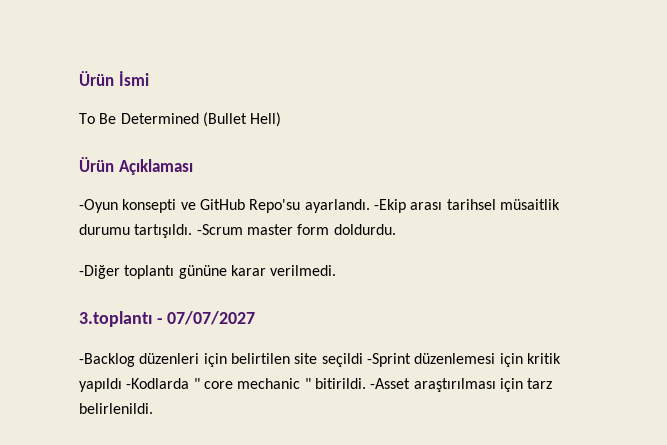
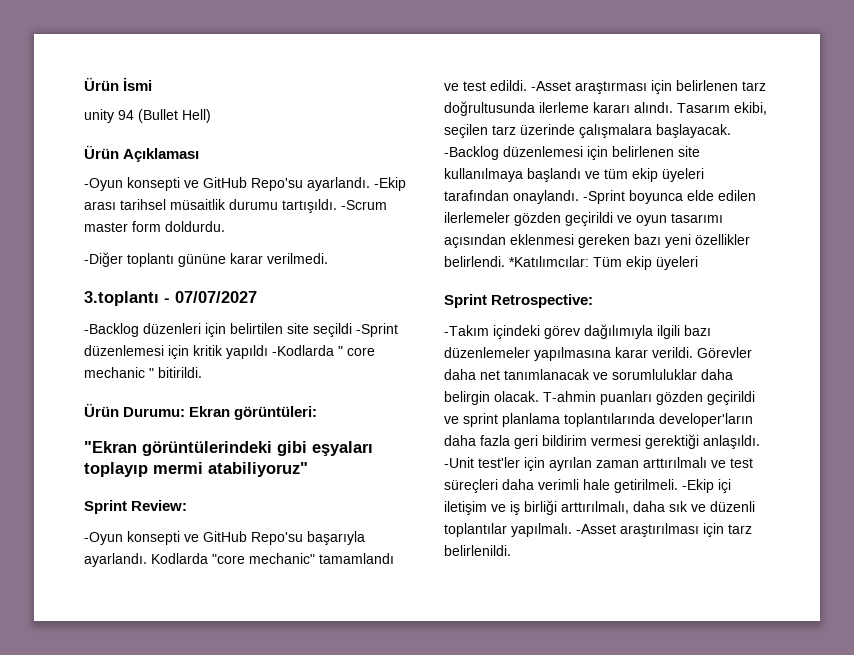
- To Be Determined (Bullet Hell)
+ unity 94 (Bullet Hell)
- -Backlog düzenleri için belirtilen site seçildi -Sprint düzenlemesi için kritik yapıldı -Kodlarda " core mechanic " bitirildi. -Asset araştırılması için tarz belirlenildi.
+ -Backlog düzenleri için belirtilen site seçildi -Sprint düzenlemesi için kritik yapıldı -Kodlarda " core mechanic " bitirildi.
+ Ürün Durumu: Ekran görüntüleri:
+ "Ekran görüntülerindeki gibi eşyaları toplayıp mermi atabiliyoruz"
+ Sprint Review:
+ -Oyun konsepti ve GitHub Repo'su başarıyla ayarlandı. Kodlarda "core mechanic" tamamlandı ve test edildi. -Asset araştırması için belirlenen tarz doğrultusunda ilerleme kararı alındı. Tasarım ekibi, seçilen tarz üzerinde çalışmalara başlayacak. -Backlog düzenlemesi için belirlenen site kullanılmaya başlandı ve tüm ekip üyeleri tarafından onaylandı. -Sprint boyunca elde edilen ilerlemeler gözden geçirildi ve oyun tasarımı açısından eklenmesi gereken bazı yeni özellikler belirlendi. *Katılımcılar: Tüm ekip üyeleri
+ Sprint Retrospective:
+ -Takım içindeki görev dağılımıyla ilgili bazı düzenlemeler yapılmasına karar verildi. Görevler daha net tanımlanacak ve sorumluluklar daha belirgin olacak. T-ahmin puanları gözden geçirildi ve sprint planlama toplantılarında developer'ların daha fazla geri bildirim vermesi gerektiği anlaşıldı. -Unit test'ler için ayrılan zaman arttırılmalı ve test süreçleri daha verimli hale getirilmeli. -Ekip içi iletişim ve iş birliği arttırılmalı, daha sık ve düzenli toplantılar yapılmalı. -Asset araştırılması için tarz belirlenildi.

